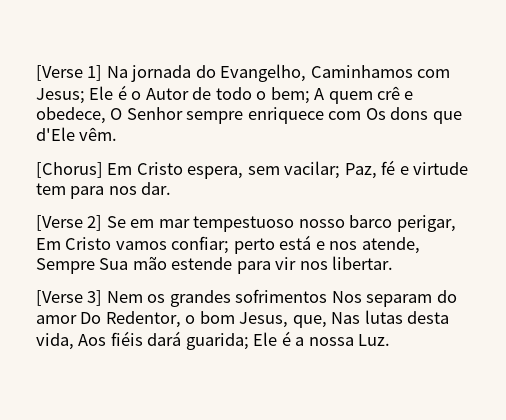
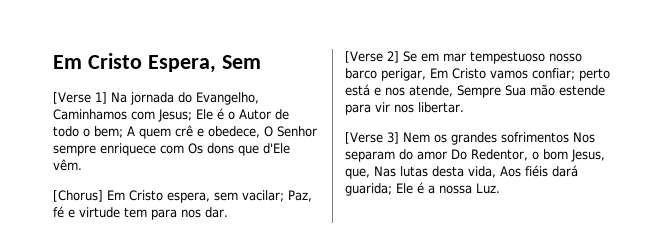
+ Em Cristo Espera, Sem

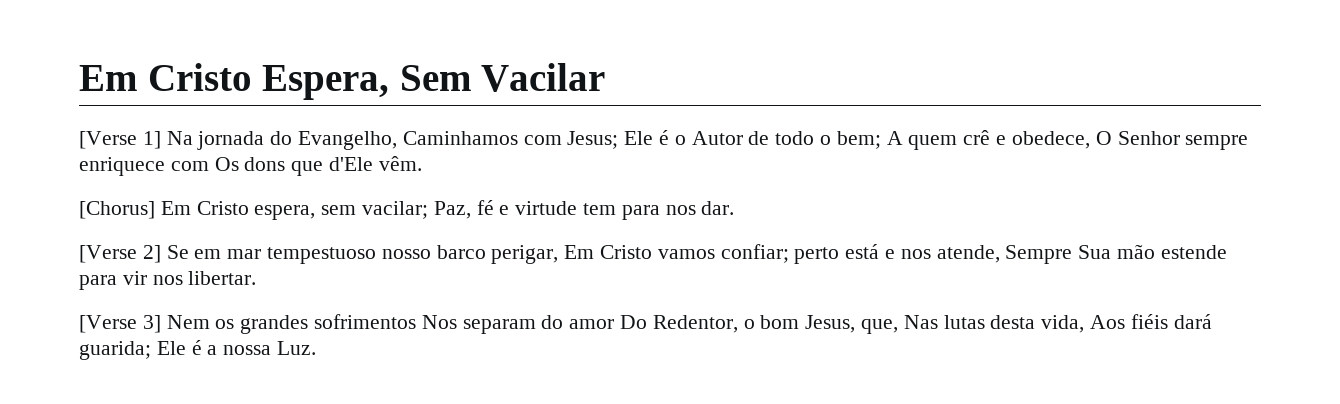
- Em Cristo Espera, Sem
+ Em Cristo Espera, Sem Vacilar

